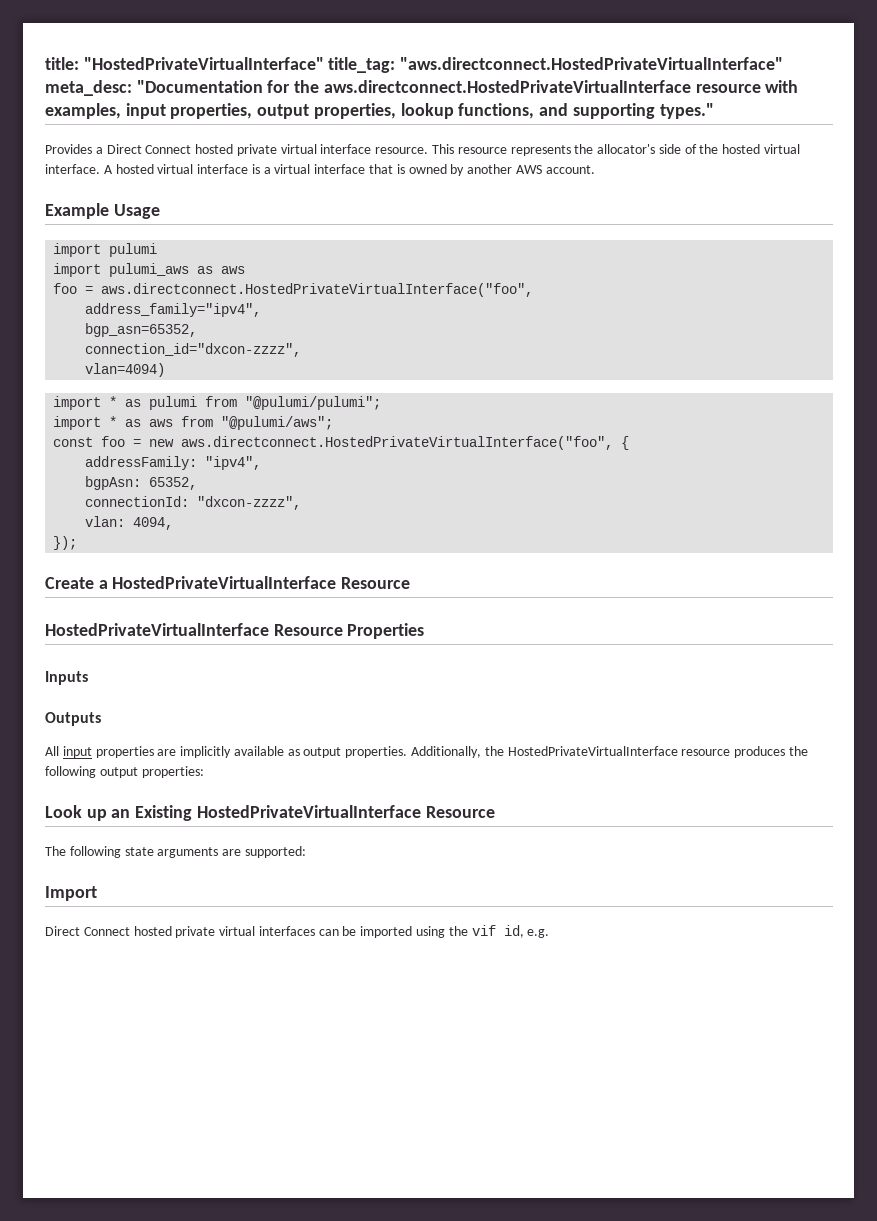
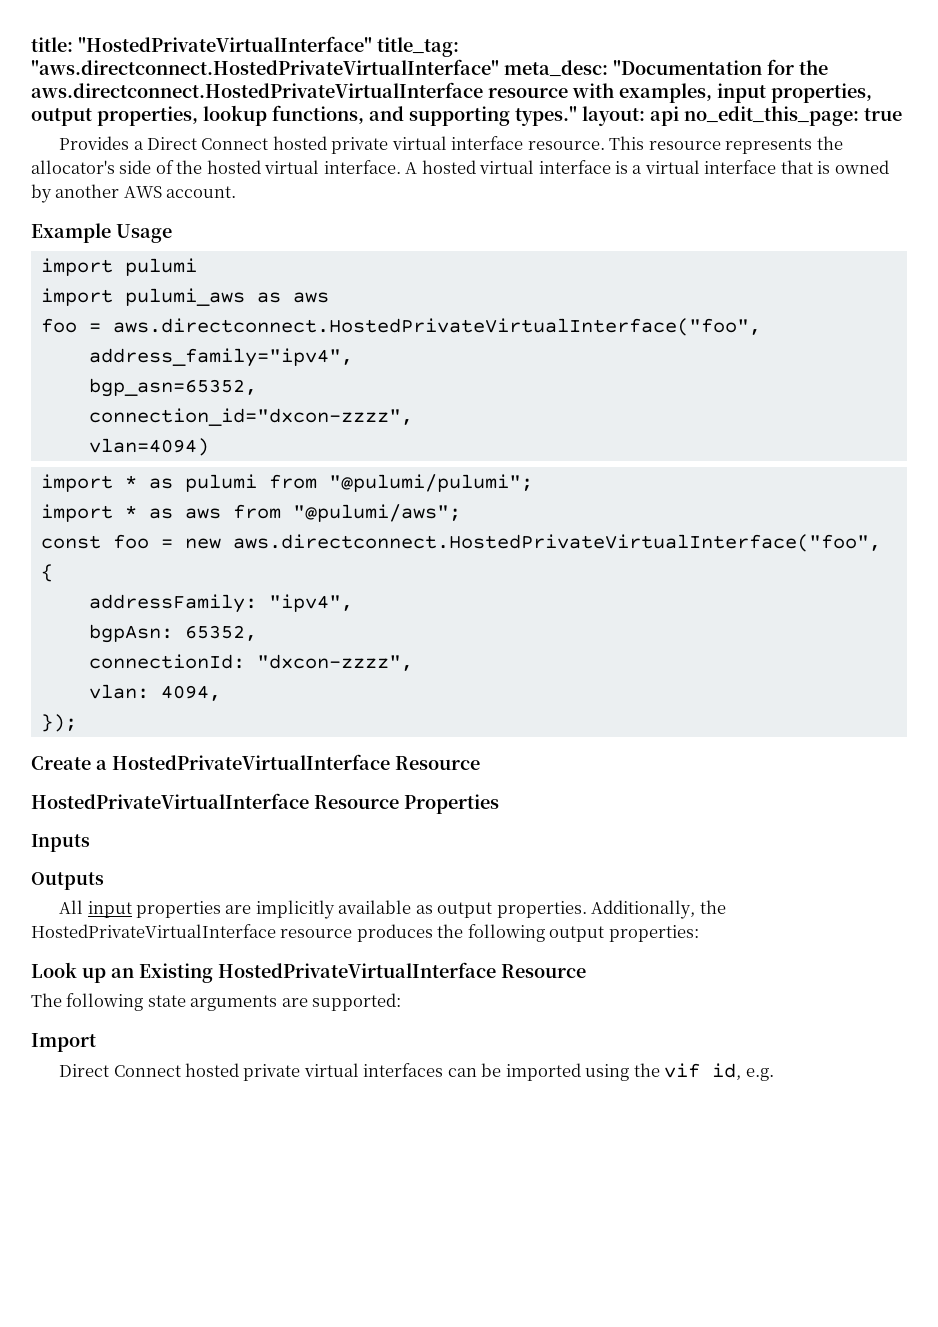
- title: "HostedPrivateVirtualInterface" title_tag: "aws.directconnect.HostedPrivateVirtualInterface" meta_desc: "Documentation for the aws.directconnect.HostedPrivateVirtualInterface resource with examples, input properties, output properties, lookup functions, and supporting types."
+ title: "HostedPrivateVirtualInterface" title_tag: "aws.directconnect.HostedPrivateVirtualInterface" meta_desc: "Documentation for the aws.directconnect.HostedPrivateVirtualInterface resource with examples, input properties, output properties, lookup functions, and supporting types." layout: api no_edit_this_page: true

